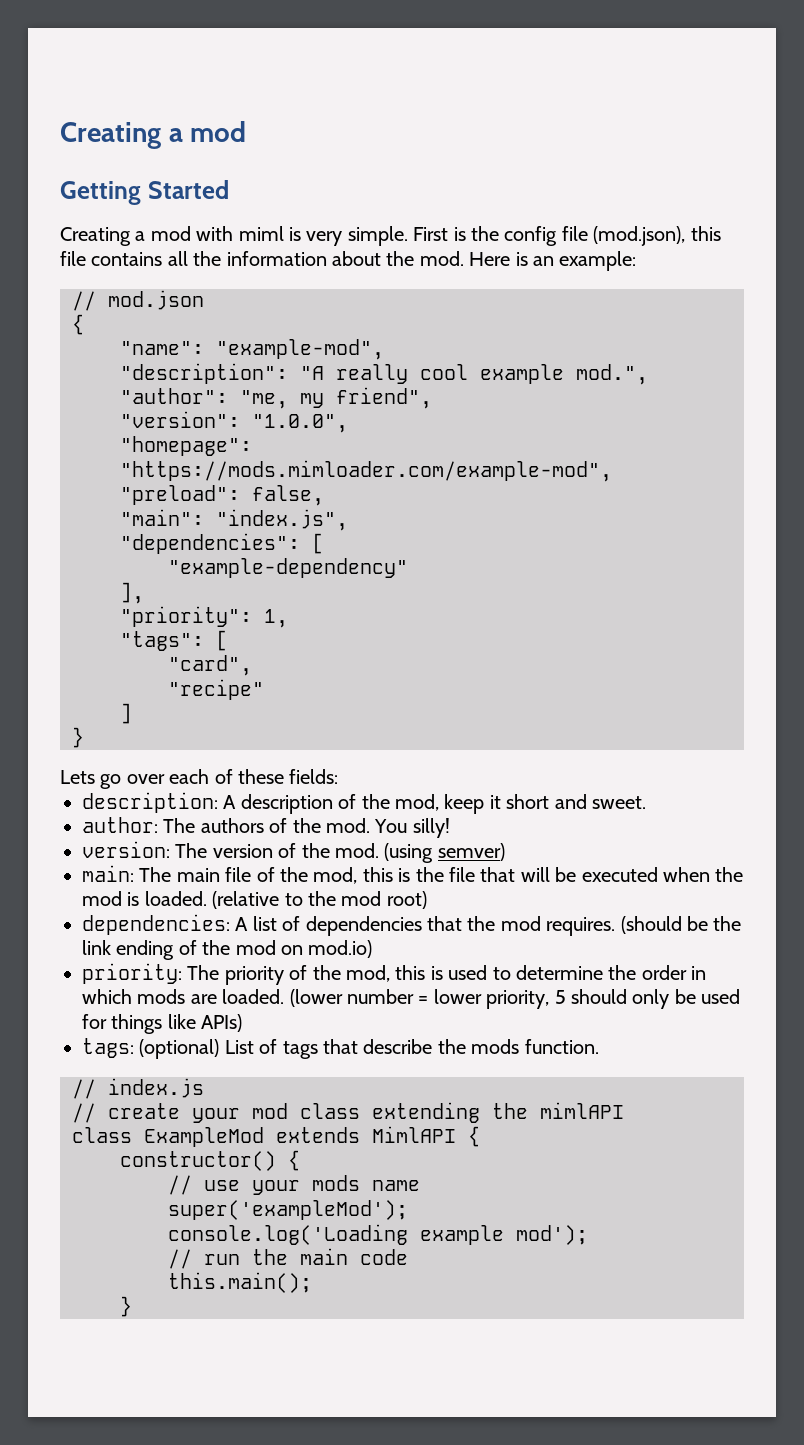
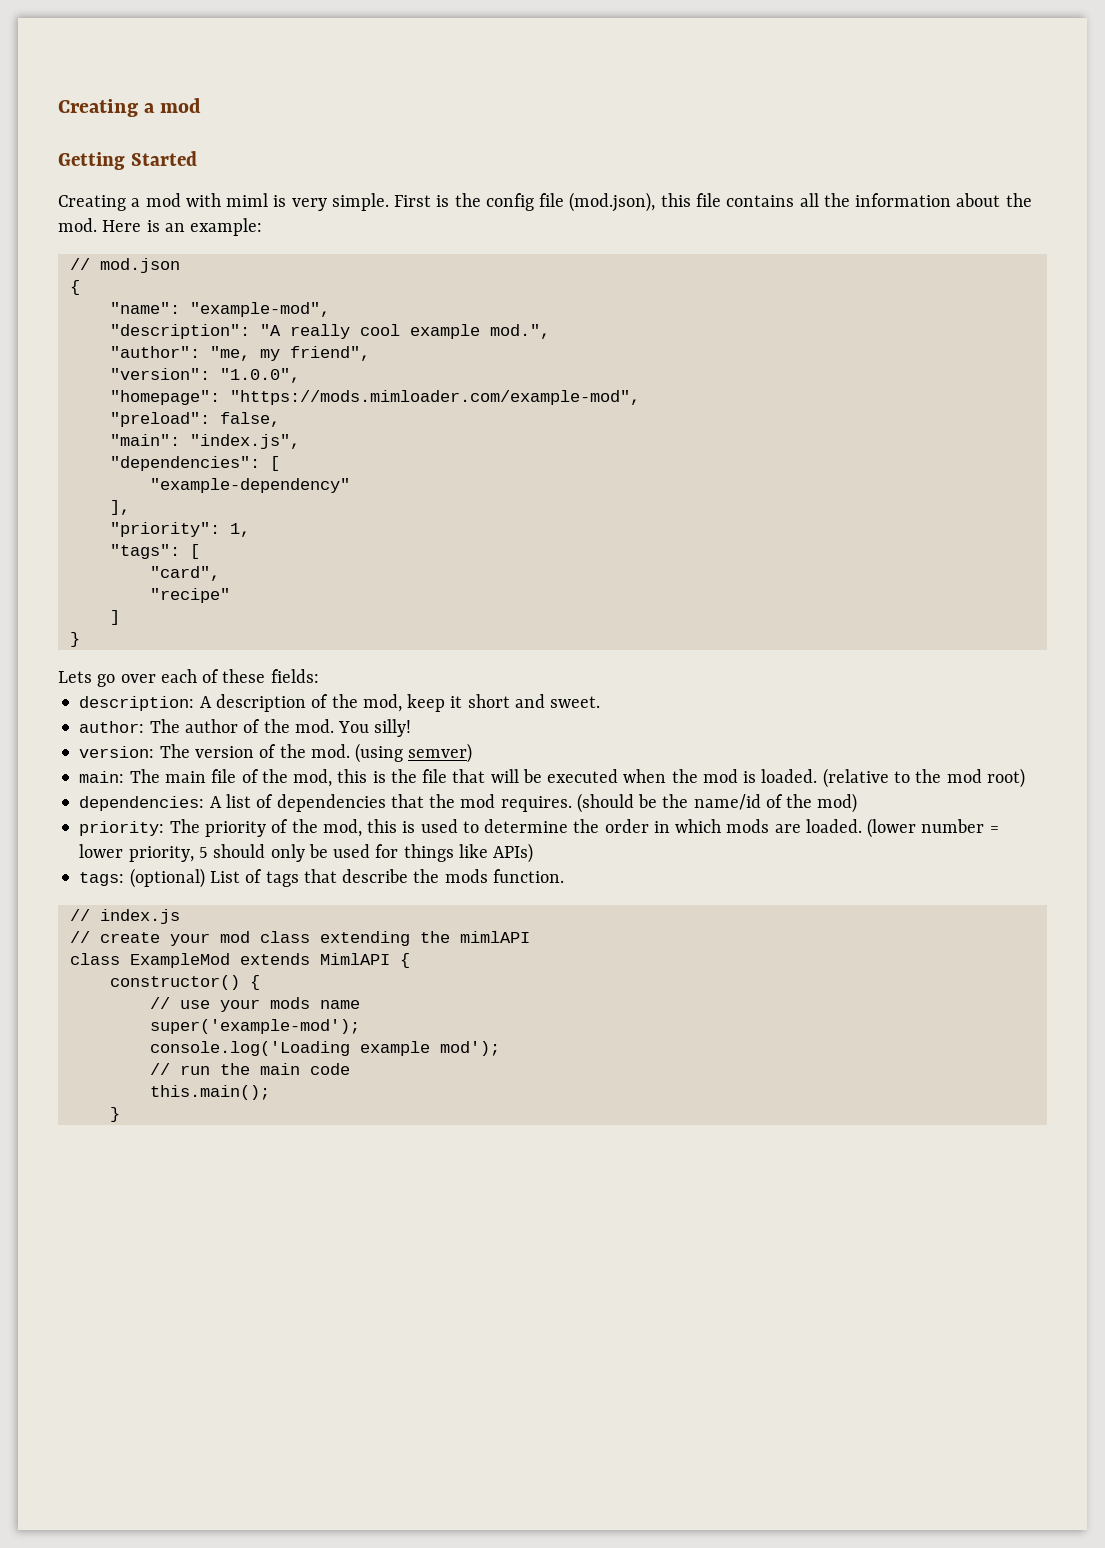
- author: The authors of the mod.
+ author: The author of the mod.
- (should be the link ending of the mod on mod.io)
+ (should be the name/id of the mod)
- super('exampleMod');
+ super('example-mod');

